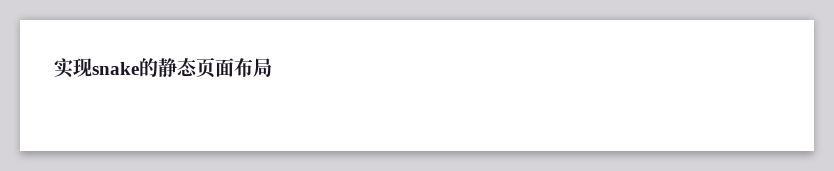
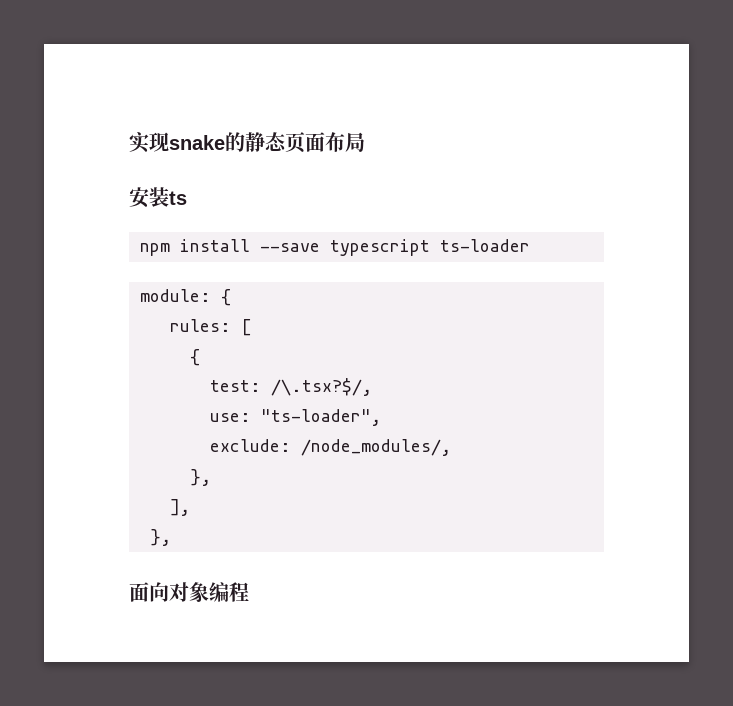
+ 安装ts
+ npm install --save typescript ts-loader
+ module: {
+ rules: [
+ {
+ test: /\.tsx?$/,
+ use: "ts-loader",
+ exclude: /node_modules/,
+ },
+ ],
+ },
+ 面向对象编程

